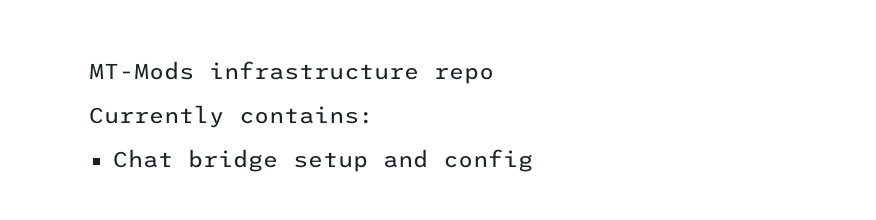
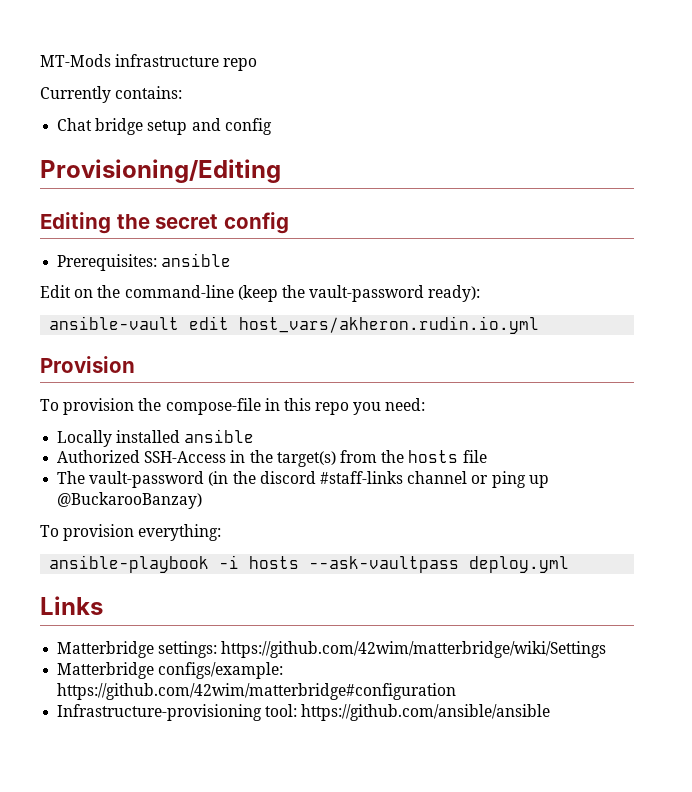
+ Provisioning/Editing
+ Editing the secret config
+ Prerequisites: ansible
+ Edit on the command-line (keep the vault-password ready):
+ ansible-vault edit host_vars/akheron.rudin.io.yml
+ Provision
+ To provision the compose-file in this repo you need:
+ Locally installed ansible
+ Authorized SSH-Access in the target(s) from the hosts file
+ The vault-password (in the discord #staff-links channel or ping up @BuckarooBanzay)
+ To provision everything:
+ ansible-playbook -i hosts --ask-vaultpass deploy.yml
+ Links
+ Matterbridge settings: https://github.com/42wim/matterbridge/wiki/Settings
+ Matterbridge configs/example: https://github.com/42wim/matterbridge#configuration
+ Infrastructure-provisioning tool: https://github.com/ansible/ansible

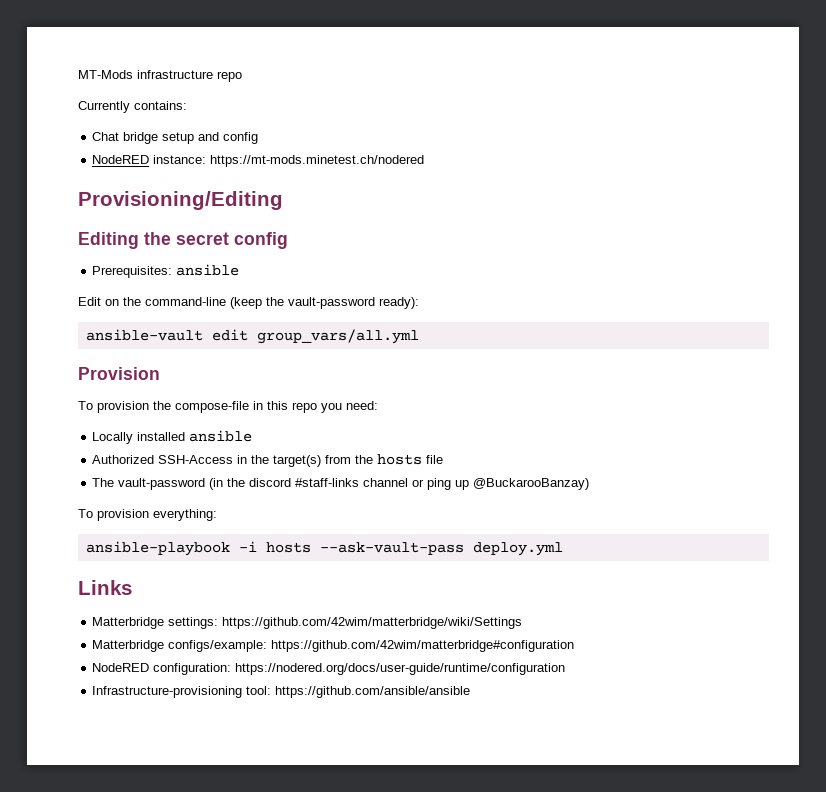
+ NodeRED instance: https://mt-mods.minetest.ch/nodered
- ansible-vault edit host_vars/akheron.rudin.io.yml
+ ansible-vault edit group_vars/all.yml
- ansible-playbook -i hosts --ask-vaultpass deploy.yml
+ ansible-playbook -i hosts --ask-vault-pass deploy.yml
+ NodeRED configuration: https://nodered.org/docs/user-guide/runtime/configuration

